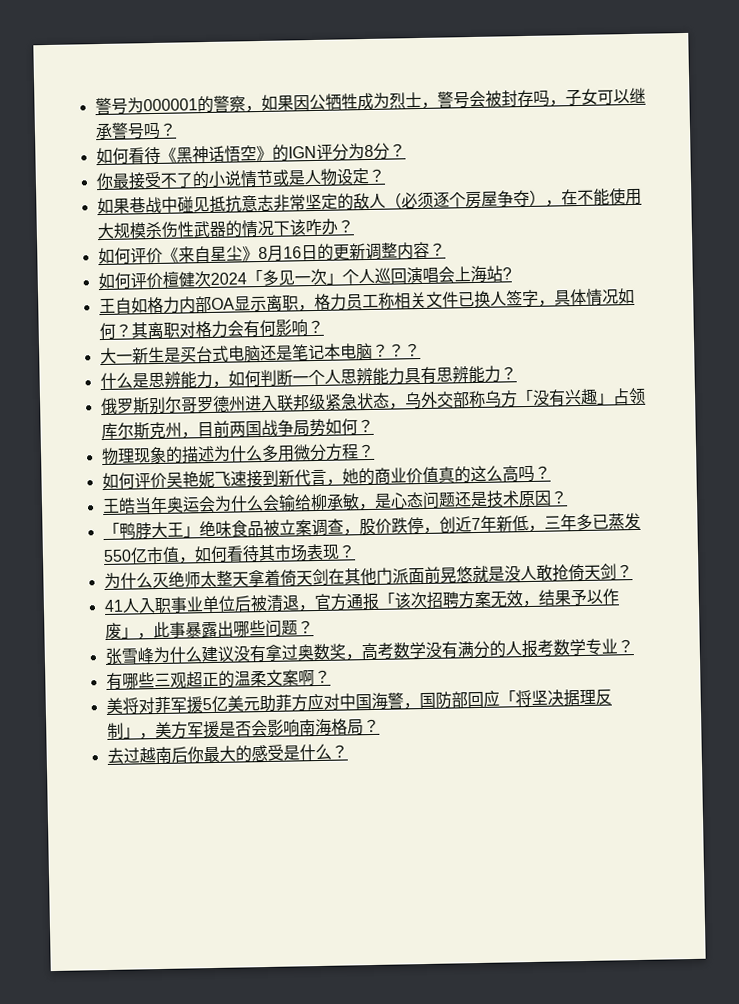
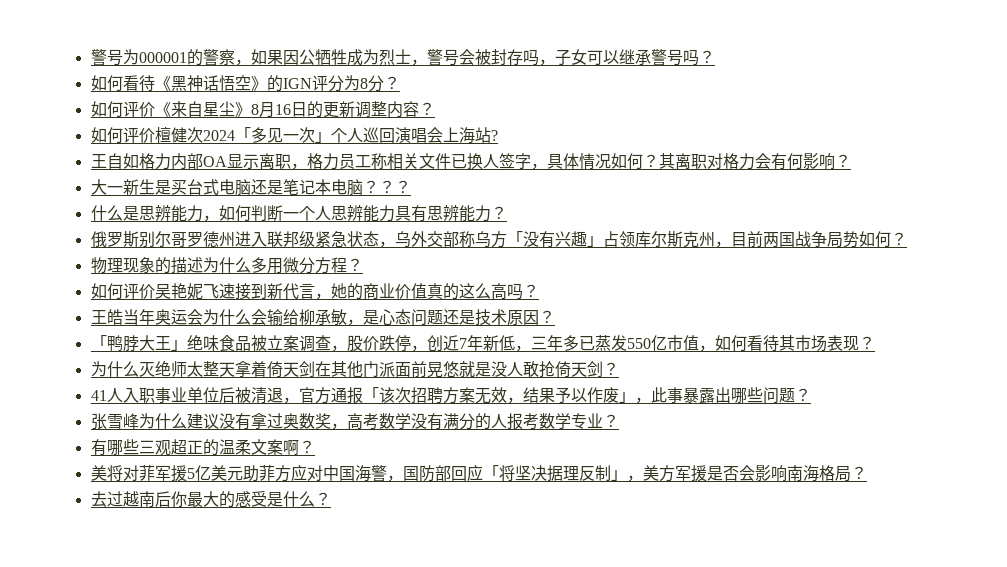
- 你最接受不了的小说情节或是人物设定？
- 如果巷战中碰见抵抗意志非常坚定的敌人（必须逐个房屋争夺），在不能使用大规模杀伤性武器的情况下该咋办？

